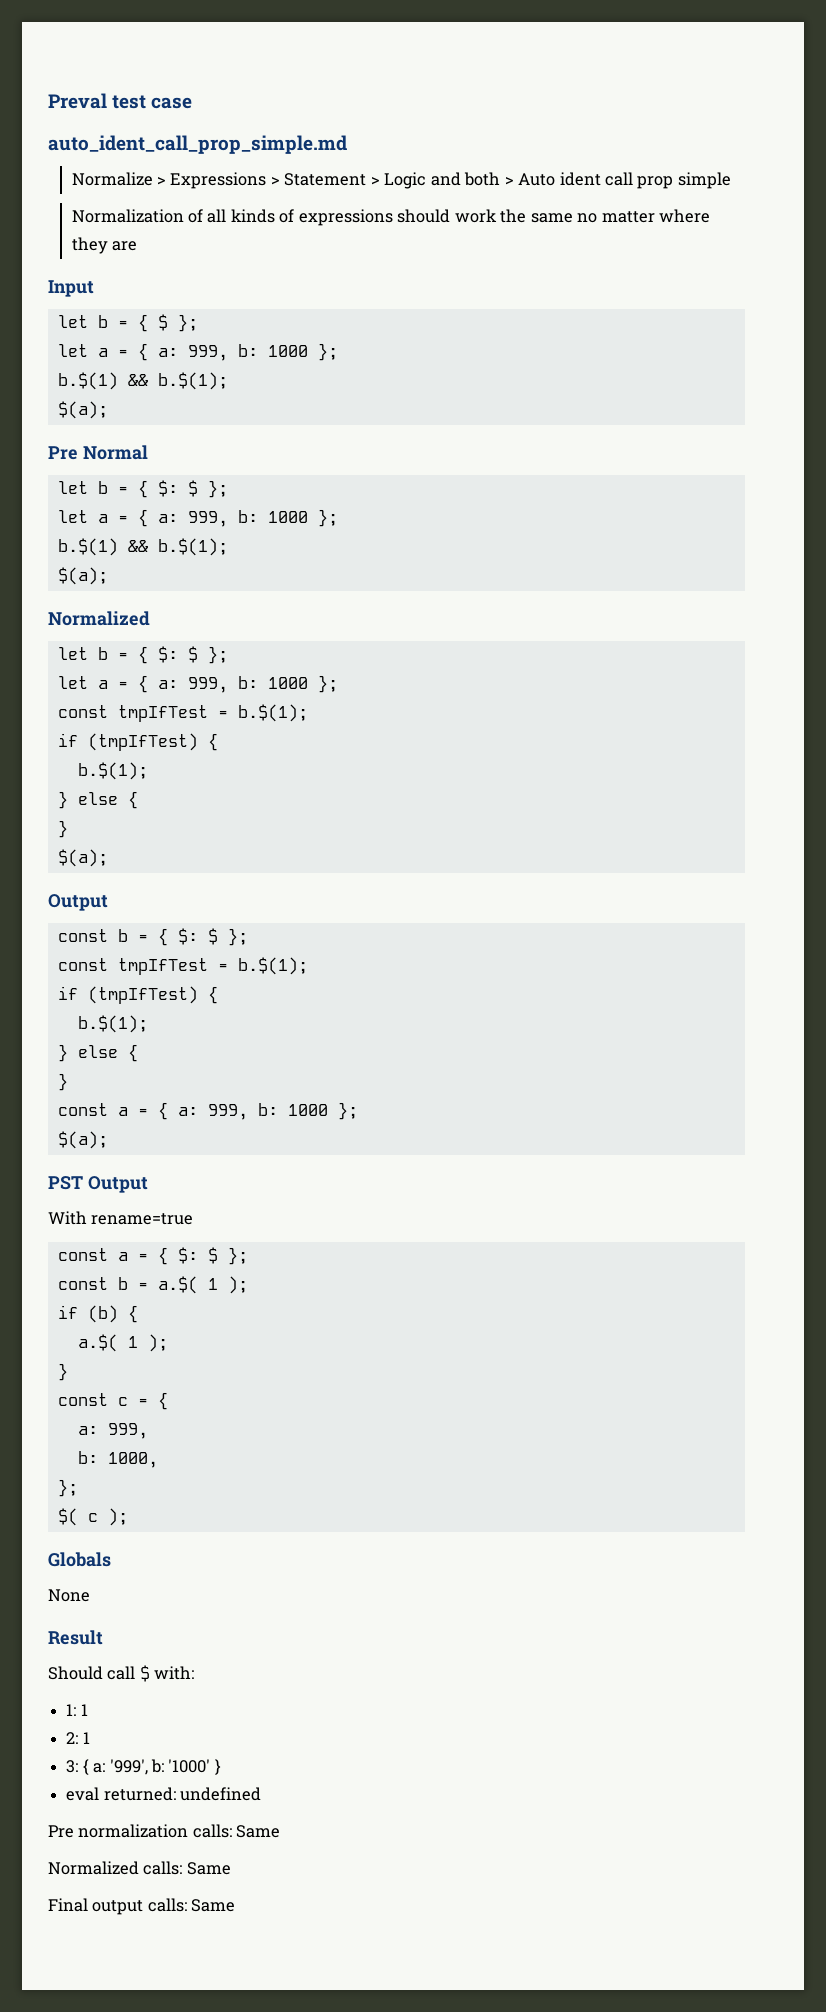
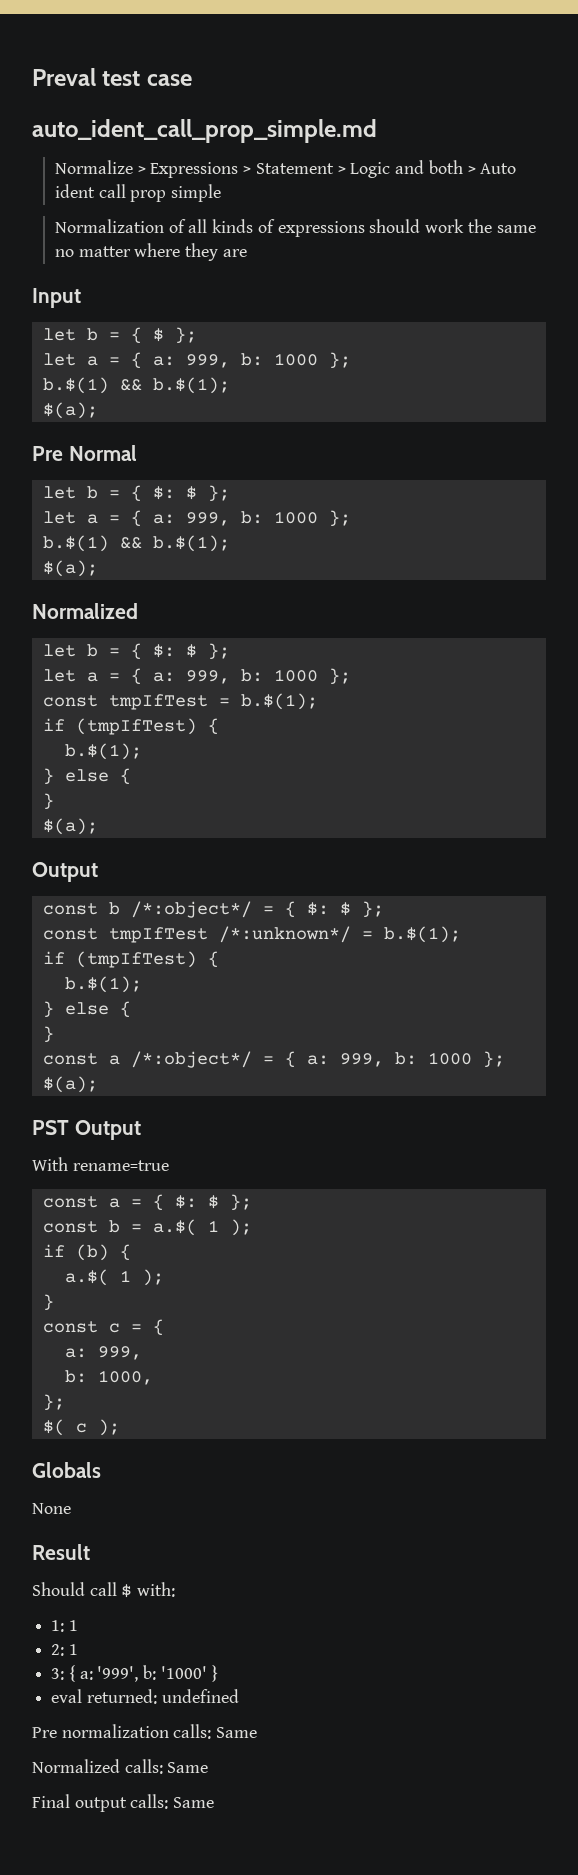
- const b = { $: $ };
- const tmpIfTest = b.$(1);
+ const b /*:object*/ = { $: $ };
+ const tmpIfTest /*:unknown*/ = b.$(1);
- const a = { a: 999, b: 1000 };
+ const a /*:object*/ = { a: 999, b: 1000 };

